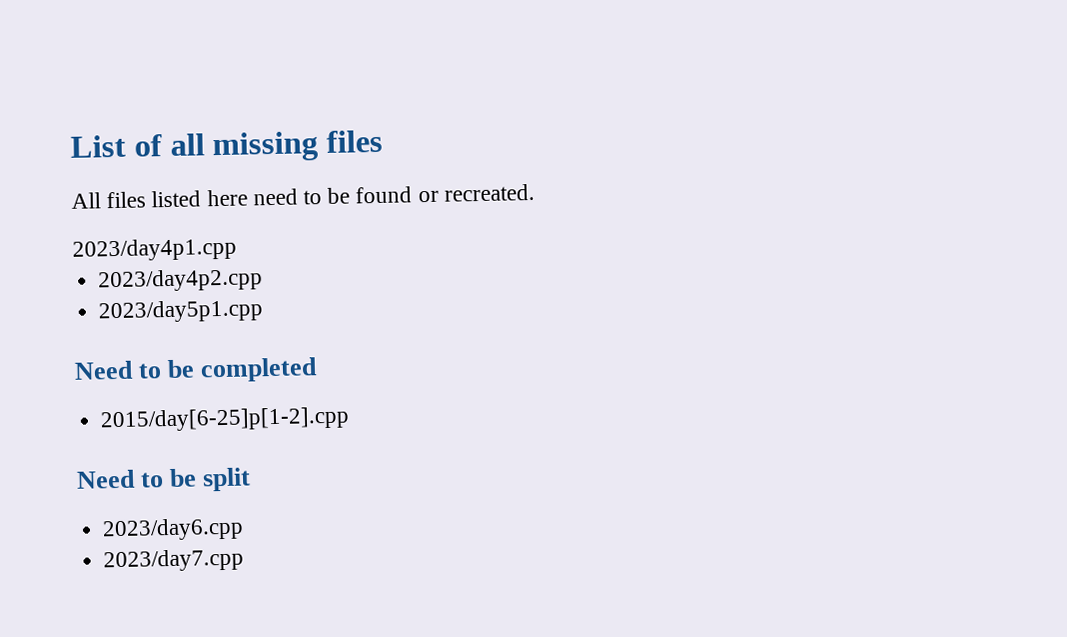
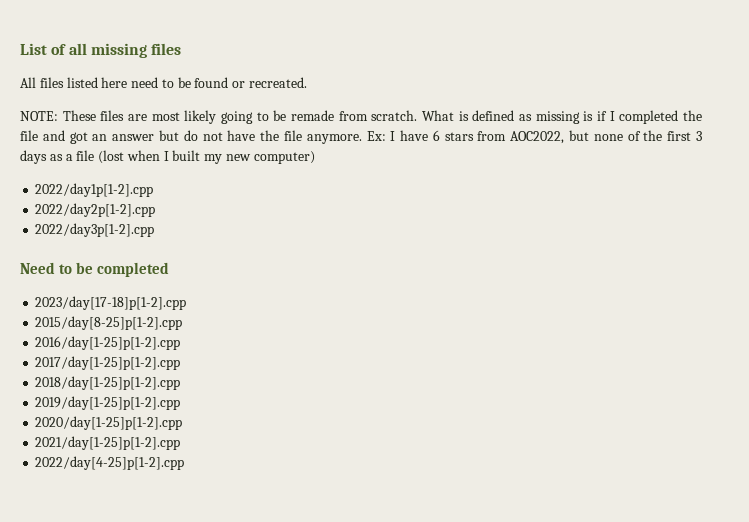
- 2023/day4p1.cpp
- 2023/day4p2.cpp
- 2023/day5p1.cpp
+ NOTE: These files are most likely going to be remade from scratch. What is defined as missing is if I completed the file and got an answer but do not have the file anymore. Ex: I have 6 stars from AOC2022, but none of the first 3 days as a file (lost when I built my new computer)
+ 2022/day1p[1-2].cpp
+ 2022/day2p[1-2].cpp
+ 2022/day3p[1-2].cpp
  Need to be completed
- 2015/day[6-25]p[1-2].cpp
- Need to be split
- 2023/day6.cpp
- 2023/day7.cpp
+ 2023/day[17-18]p[1-2].cpp
+ 2015/day[8-25]p[1-2].cpp
+ 2016/day[1-25]p[1-2].cpp
+ 2017/day[1-25]p[1-2].cpp
+ 2018/day[1-25]p[1-2].cpp
+ 2019/day[1-25]p[1-2].cpp
+ 2020/day[1-25]p[1-2].cpp
+ 2021/day[1-25]p[1-2].cpp
+ 2022/day[4-25]p[1-2].cpp

